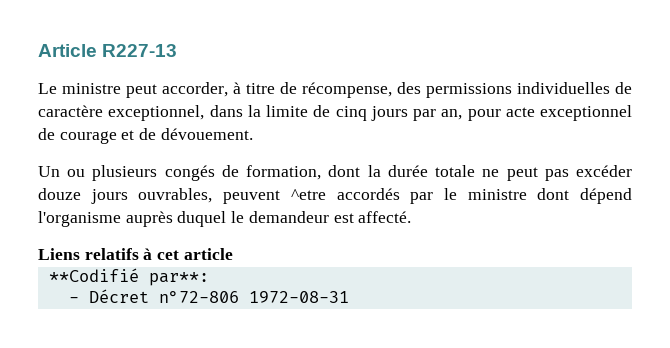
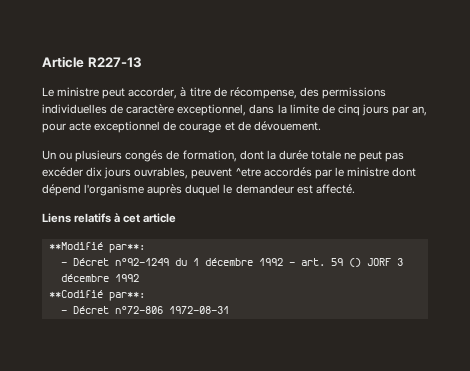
- Un ou plusieurs congés de formation, dont la durée totale ne peut pas excéder douze jours ouvrables, peuvent ^etre accordés par le ministre dont dépend l'organisme auprès duquel le demandeur est affecté.
+ Un ou plusieurs congés de formation, dont la durée totale ne peut pas excéder dix jours ouvrables, peuvent ^etre accordés par le ministre dont dépend l'organisme auprès duquel le demandeur est affecté.
+ **Modifié par**:
+ - Décret n°92-1249 du 1 décembre 1992 - art. 59 () JORF 3 décembre 1992

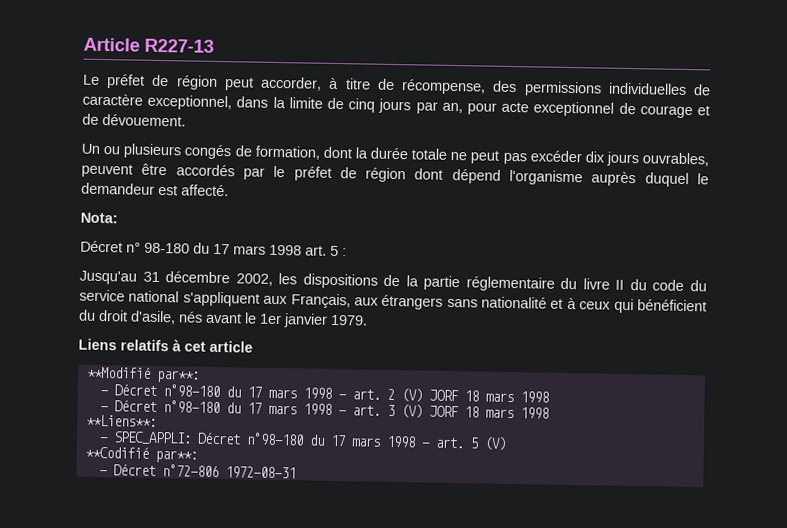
- Le ministre peut accorder, à titre de récompense, des permissions individuelles de caractère exceptionnel, dans la limite de cinq jours par an, pour acte exceptionnel de courage et de dévouement.
+ Le préfet de région peut accorder, à titre de récompense, des permissions individuelles de caractère exceptionnel, dans la limite de cinq jours par an, pour acte exceptionnel de courage et de dévouement.
- Un ou plusieurs congés de formation, dont la durée totale ne peut pas excéder dix jours ouvrables, peuvent ^etre accordés par le ministre dont dépend l'organisme auprès duquel le demandeur est affecté.
+ Un ou plusieurs congés de formation, dont la durée totale ne peut pas excéder dix jours ouvrables, peuvent être accordés par le préfet de région dont dépend l'organisme auprès duquel le demandeur est affecté.
+ Nota:
+ Décret n° 98-180 du 17 mars 1998 art. 5 :
+ Jusqu'au 31 décembre 2002, les dispositions de la partie réglementaire du livre II du code du service national s'appliquent aux Français, aux étrangers sans nationalité et à ceux qui bénéficient du droit d'asile, nés avant le 1er janvier 1979.
- - Décret n°92-1249 du 1 décembre 1992 - art. 59 () JORF 3 décembre 1992
+ - Décret n°98-180 du 17 mars 1998 - art. 2 (V) JORF 18 mars 1998
+ - Décret n°98-180 du 17 mars 1998 - art. 3 (V) JORF 18 mars 1998
+ **Liens**:
+ - SPEC_APPLI: Décret n°98-180 du 17 mars 1998 - art. 5 (V)

